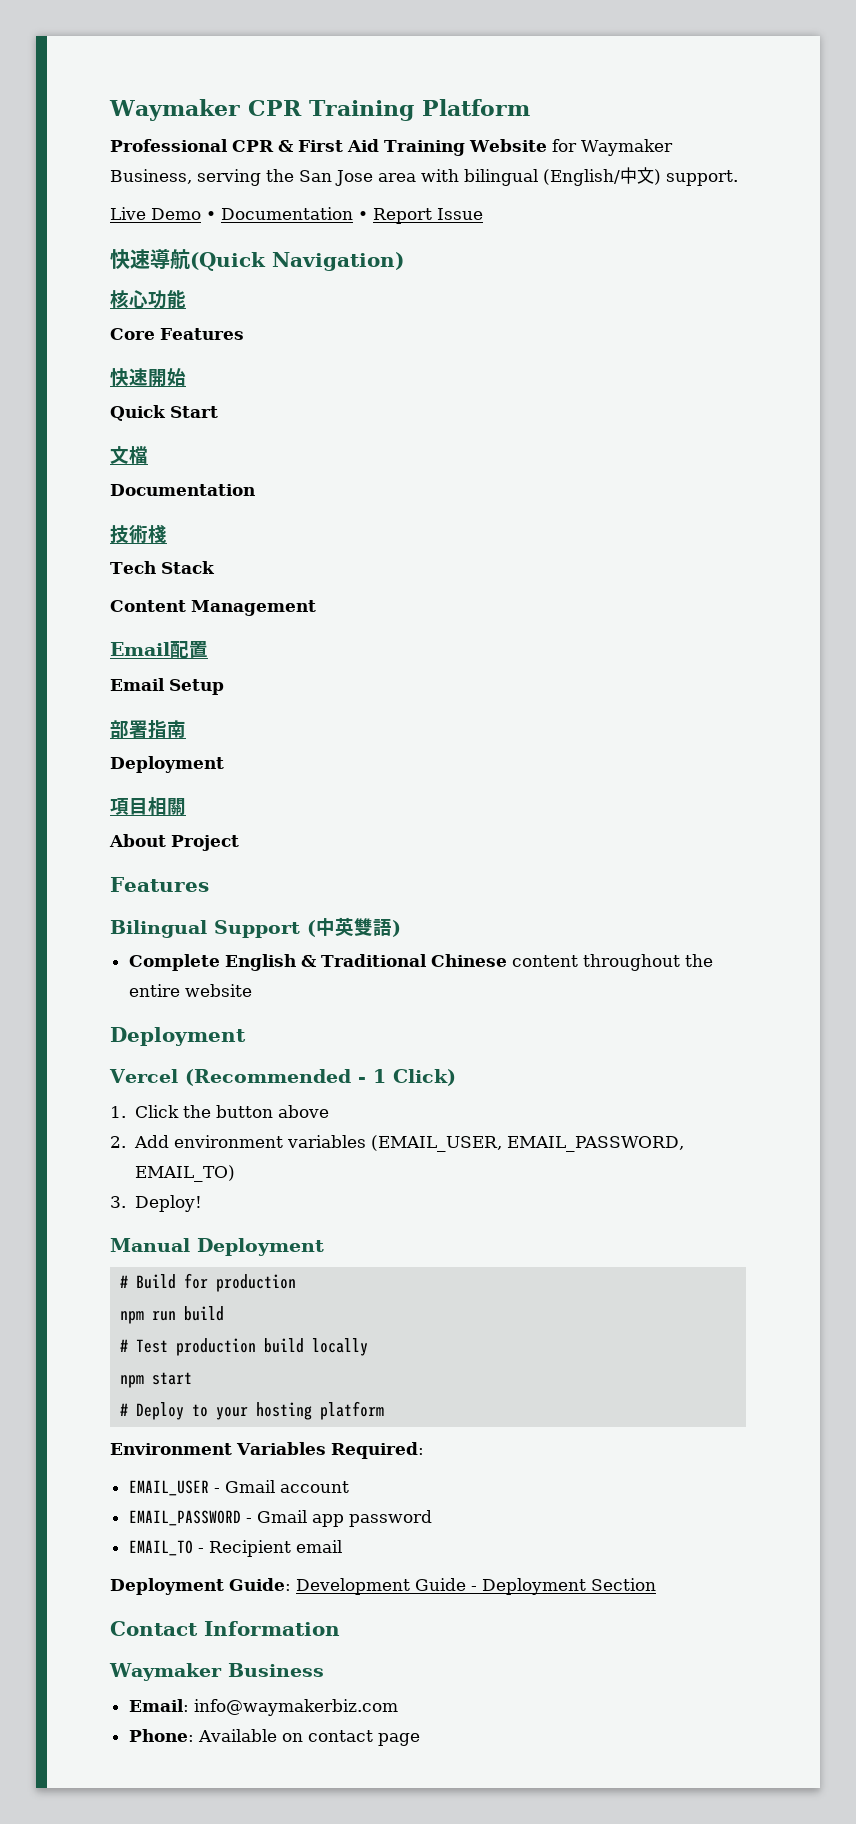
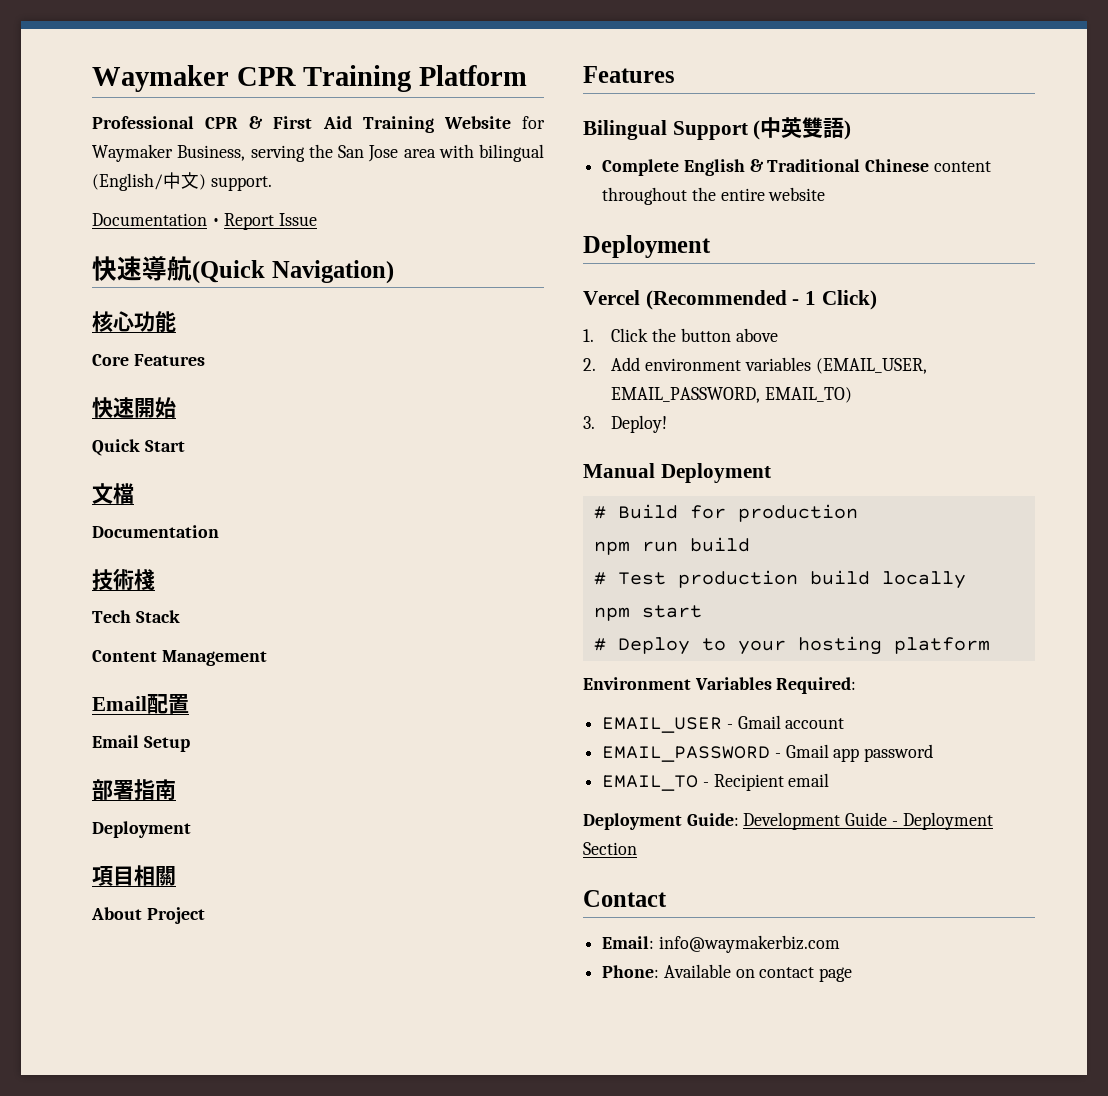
- Live Demo • Documentation • Report Issue
+ Documentation • Report Issue
- Contact Information
- Waymaker Business
+ Contact

